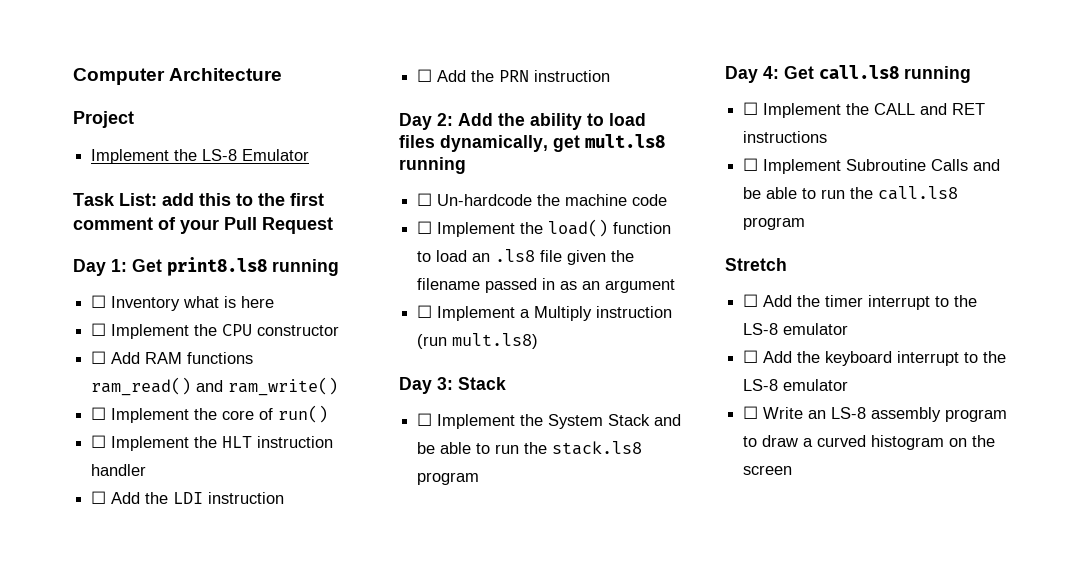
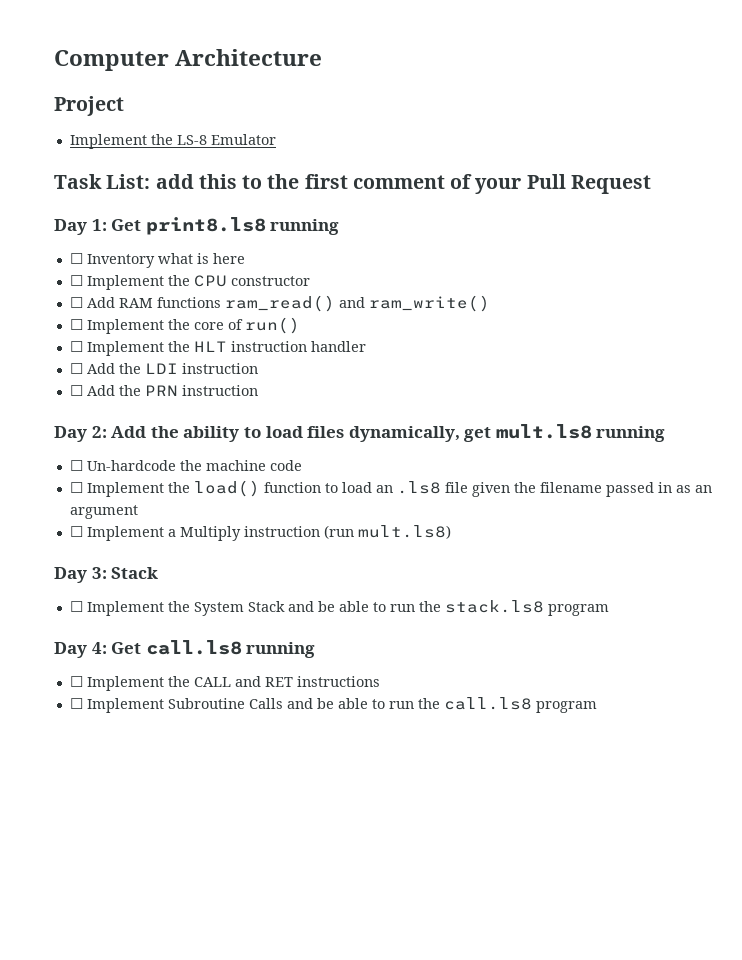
- Stretch
- ☐ Add the timer interrupt to the LS-8 emulator
- ☐ Add the keyboard interrupt to the LS-8 emulator
- ☐ Write an LS-8 assembly program to draw a curved histogram on the screen

